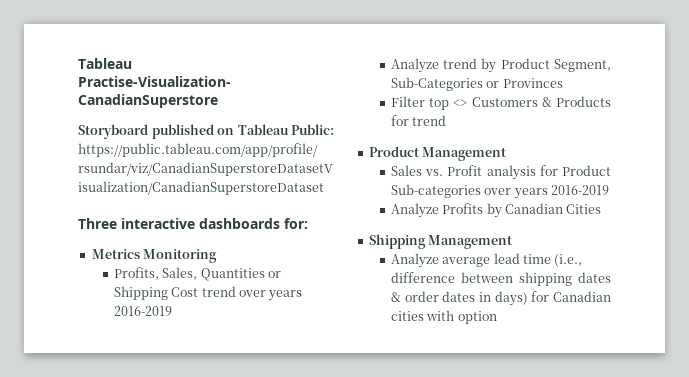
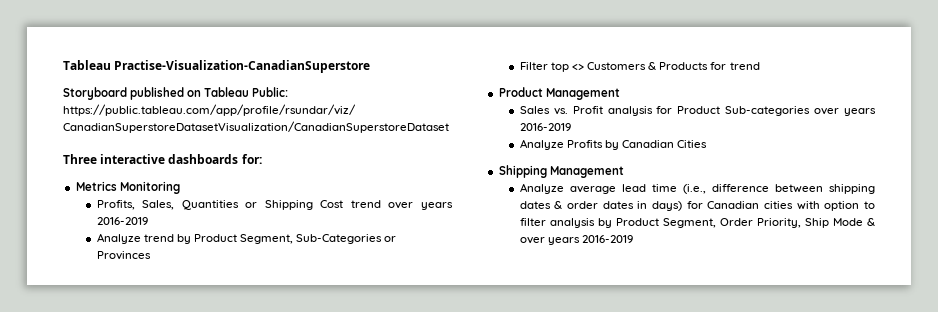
- Analyze average lead time (i.e., difference between shipping dates & order dates in days) for Canadian cities with option
+ Analyze average lead time (i.e., difference between shipping dates & order dates in days) for Canadian cities with option to filter analysis by Product Segment, Order Priority, Ship Mode & over years 2016-2019

